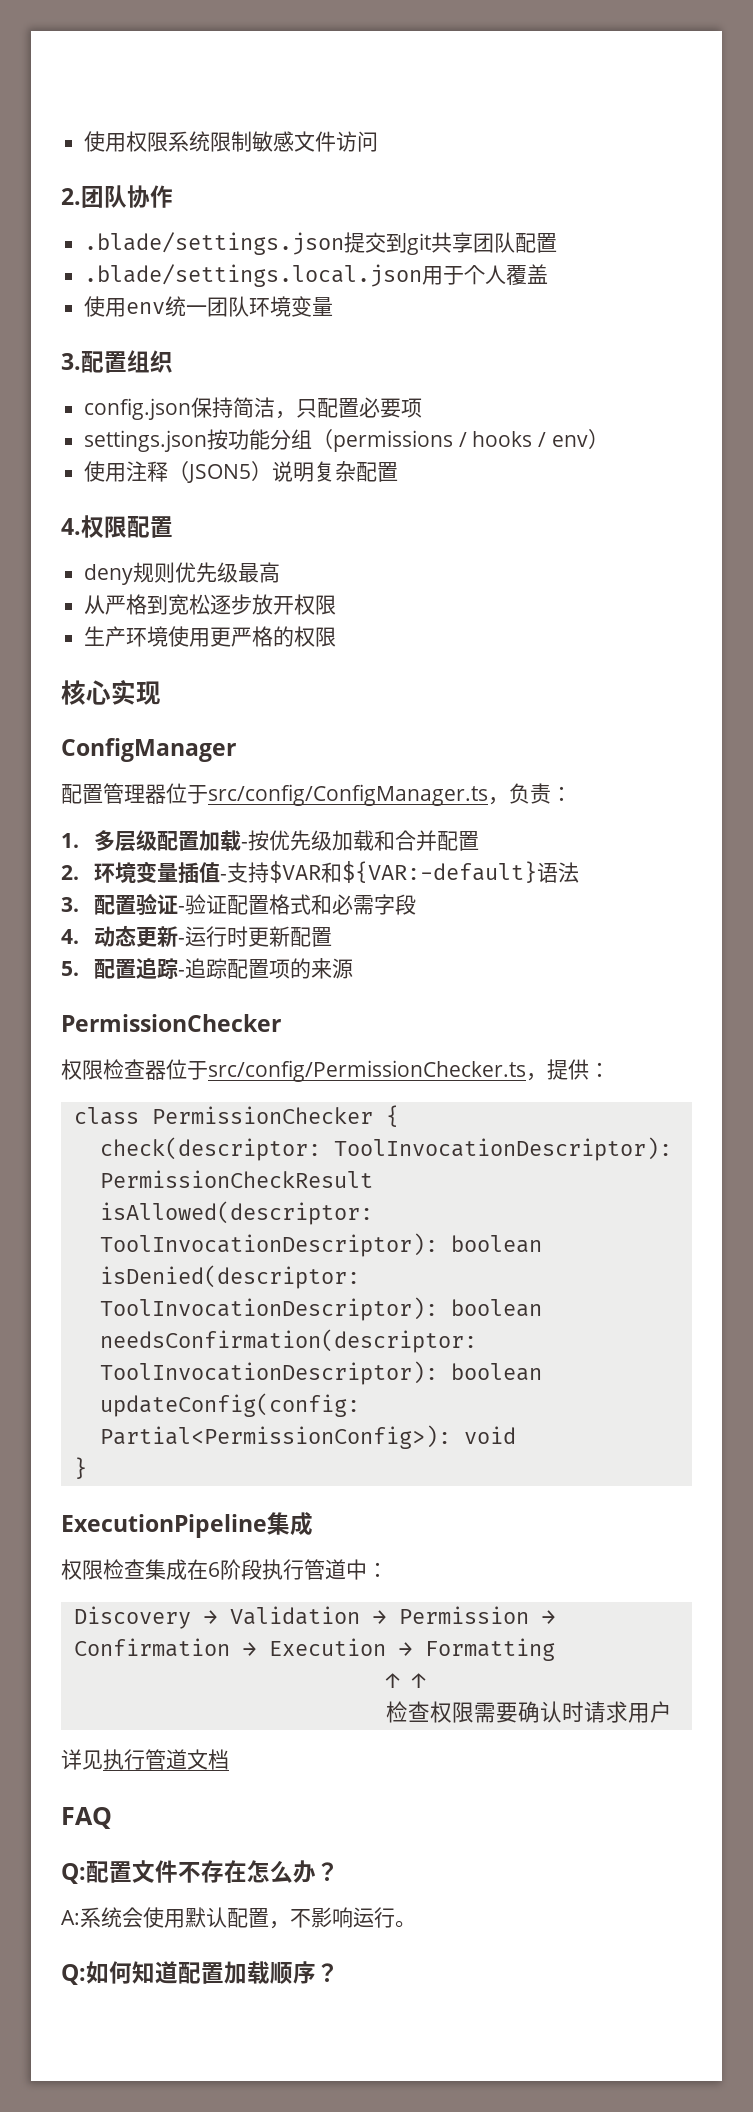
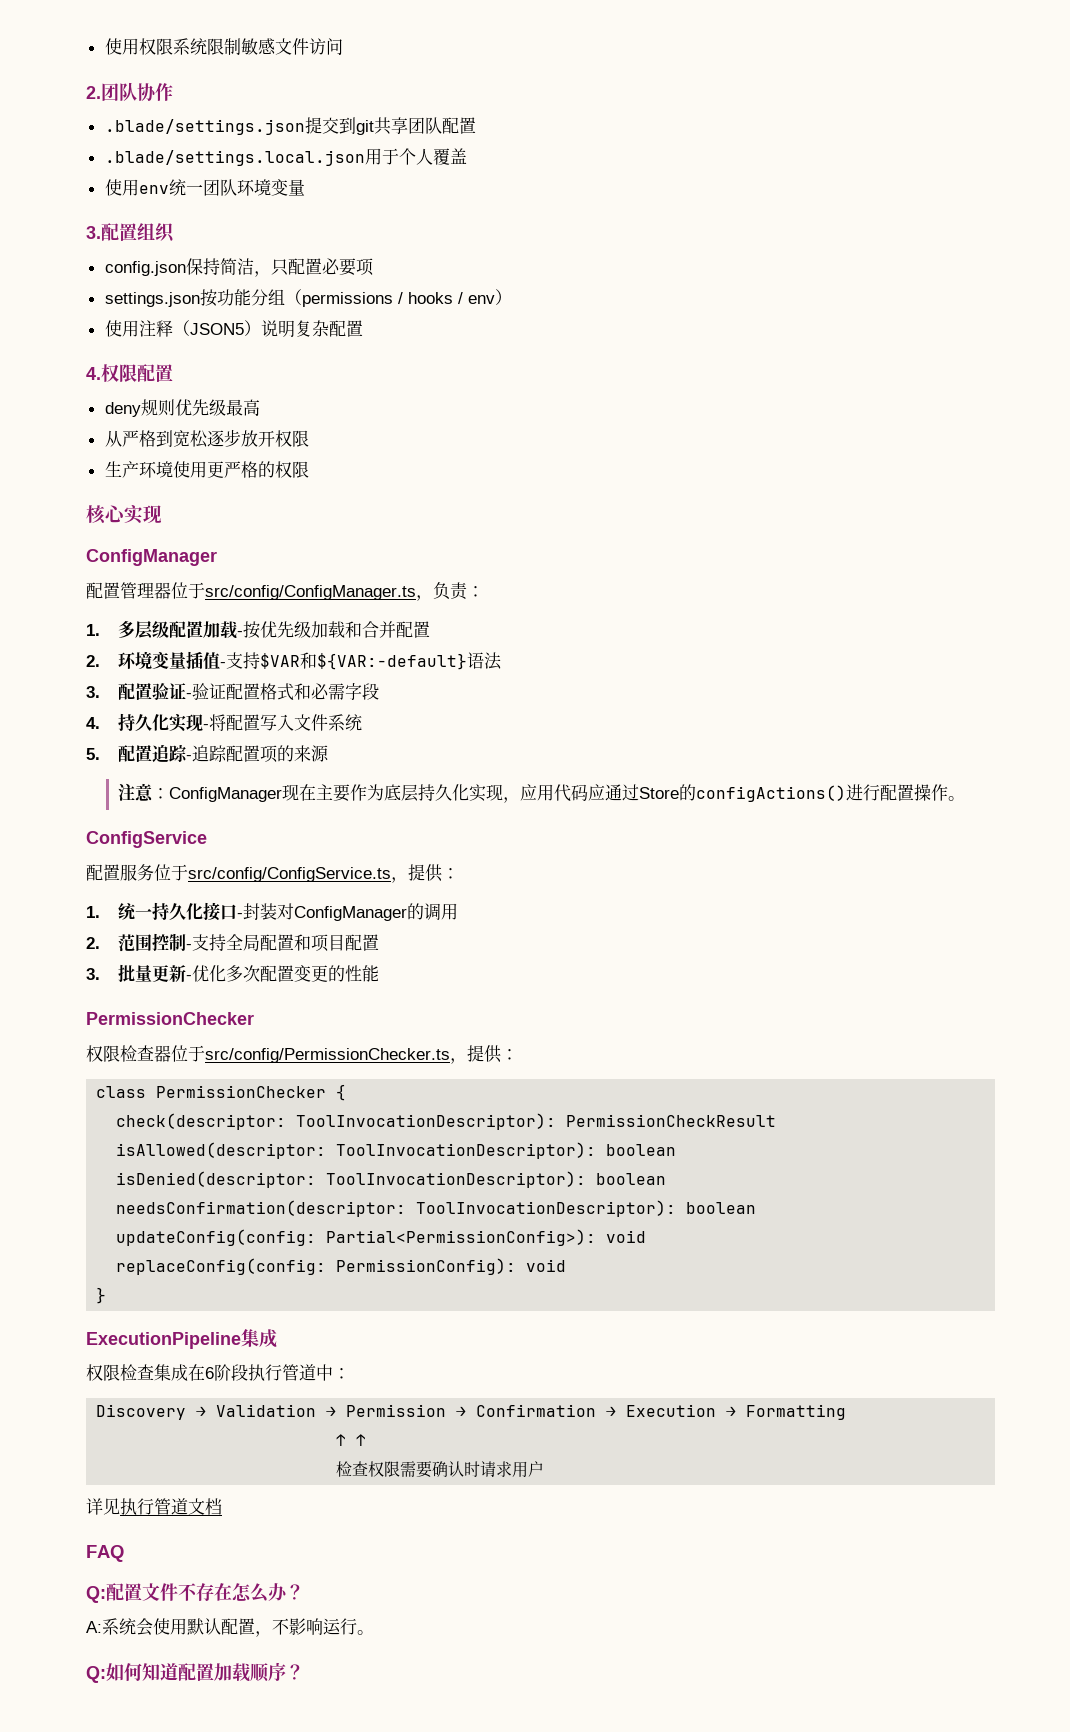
- 4.动态更新-运行时更新配置
+ 4.持久化实现-将配置写入文件系统
+ 注意：ConfigManager现在主要作为底层持久化实现，应用代码应通过Store的configActions()进行配置操作。
+ ConfigService
+ 配置服务位于src/config/ConfigService.ts，提供：
+ 1.统一持久化接口-封装对ConfigManager的调用
+ 2.范围控制-支持全局配置和项目配置
+ 3.批量更新-优化多次配置变更的性能
+ replaceConfig(config: PermissionConfig): void

